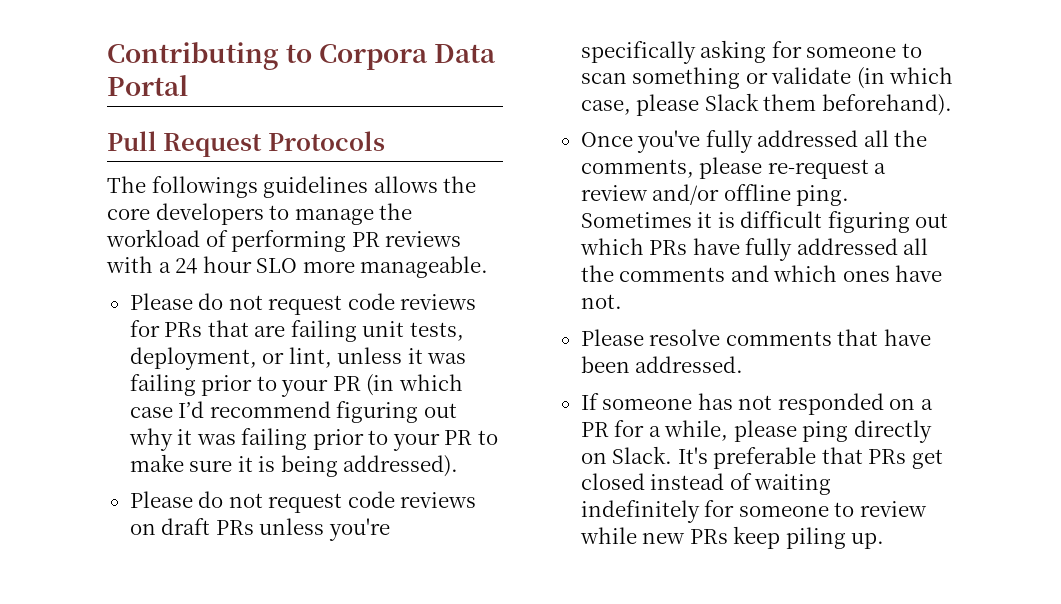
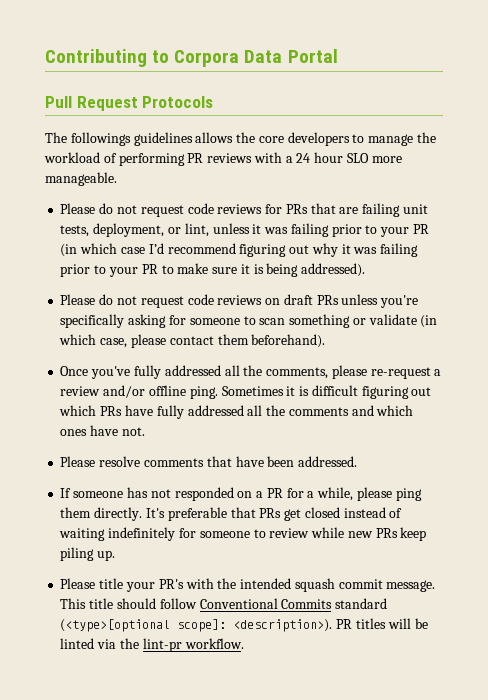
- Please do not request code reviews on draft PRs unless you're specifically asking for someone to scan something or validate (in which case, please Slack them beforehand).
+ Please do not request code reviews on draft PRs unless you're specifically asking for someone to scan something or validate (in which case, please contact them beforehand).
- If someone has not responded on a PR for a while, please ping directly on Slack.
+ If someone has not responded on a PR for a while, please ping them directly.
+ Please title your PR's with the intended squash commit message. This title should follow Conventional Commits standard (<type>[optional scope]: <description>). PR titles will be linted via the lint-pr workflow.

